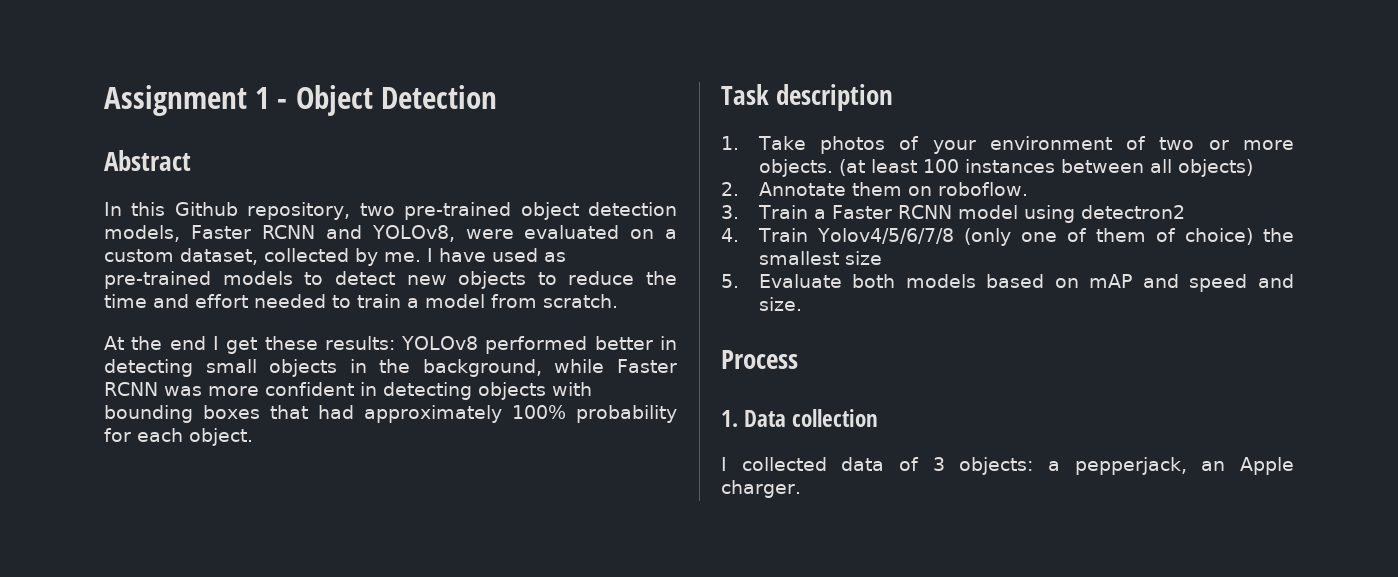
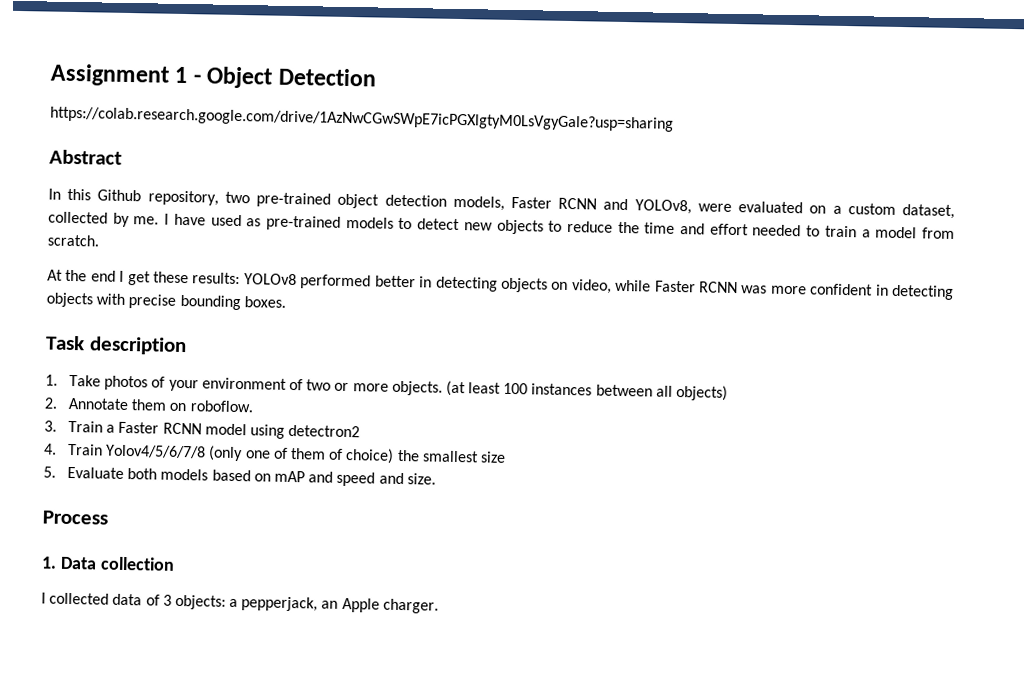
+ https://colab.research.google.com/drive/1AzNwCGwSWpE7icPGXlgtyM0LsVgyGale?usp=sharing
- At the end I get these results: YOLOv8 performed better in detecting small objects in the background, while Faster RCNN was more confident in detecting objects with bounding boxes that had approximately 100% probability for each object.
+ At the end I get these results: YOLOv8 performed better in detecting objects on video, while Faster RCNN was more confident in detecting objects with precise bounding boxes.

